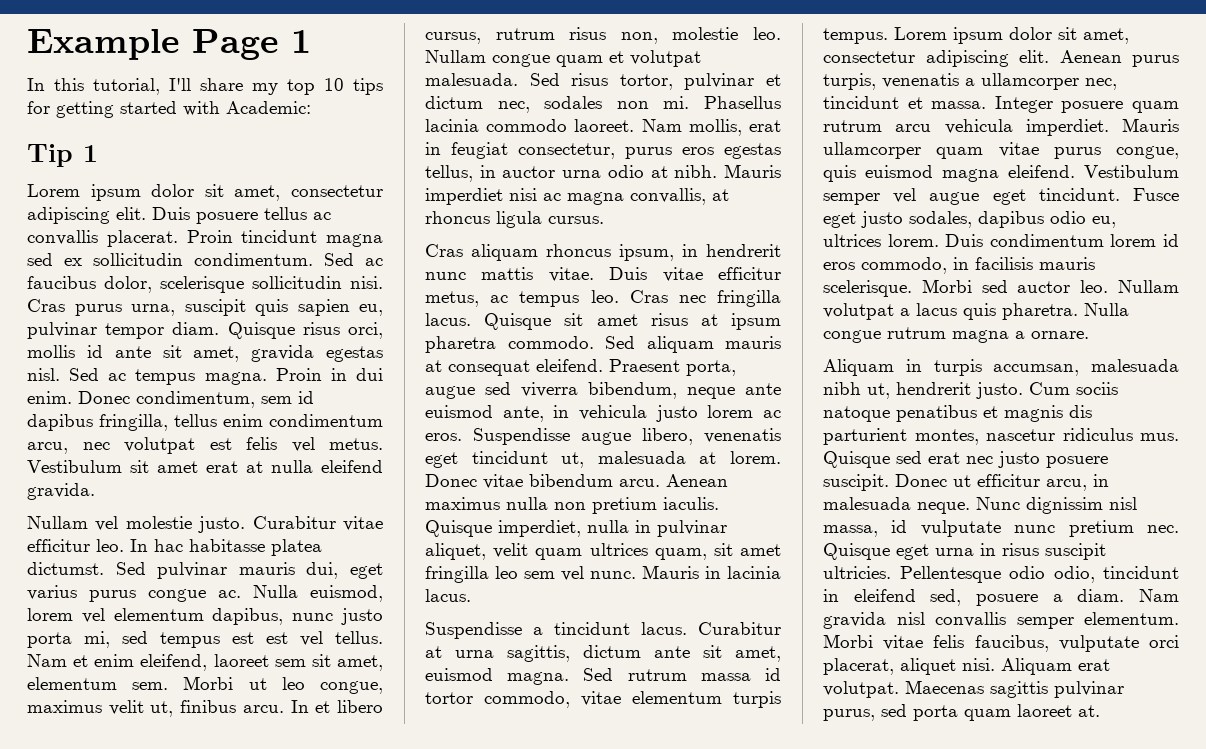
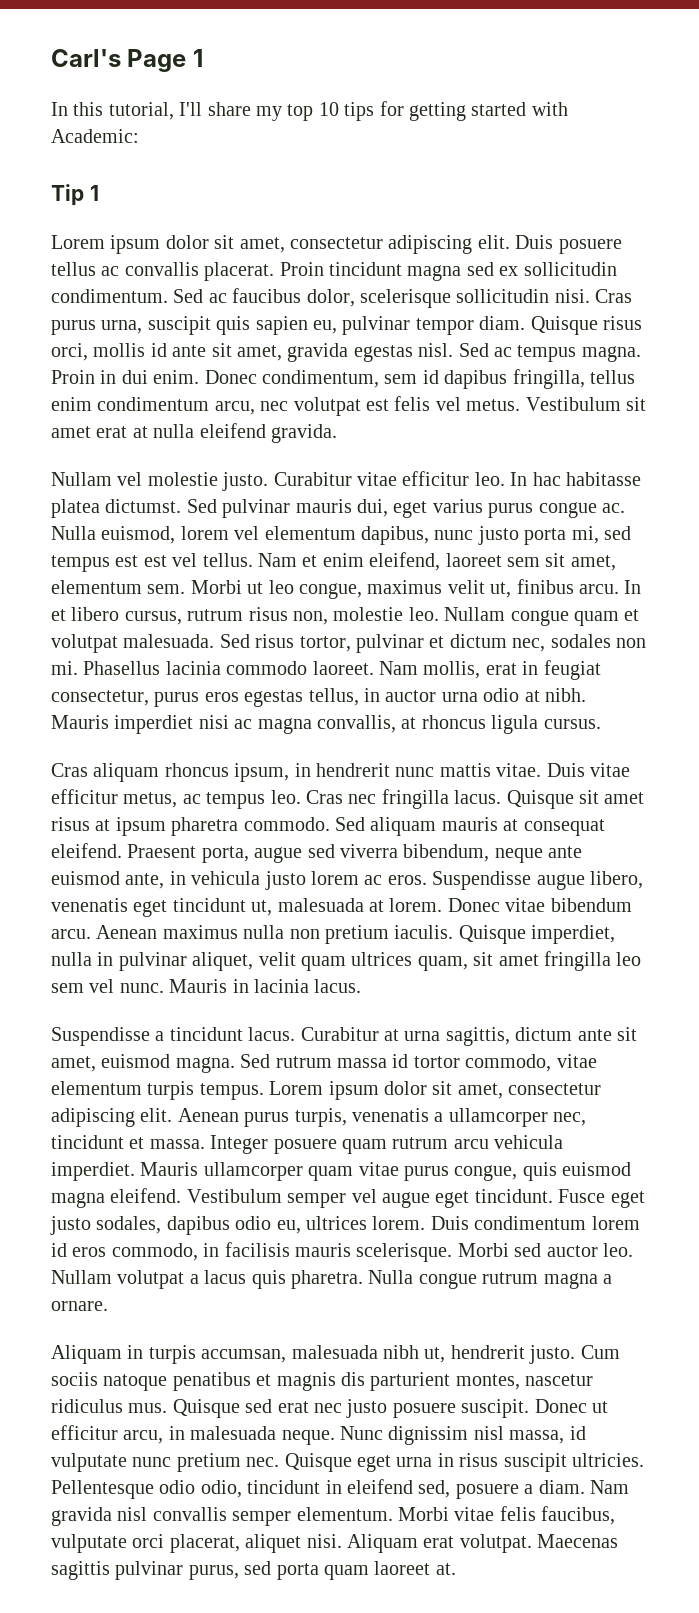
- Example Page 1
+ Carl's Page 1

